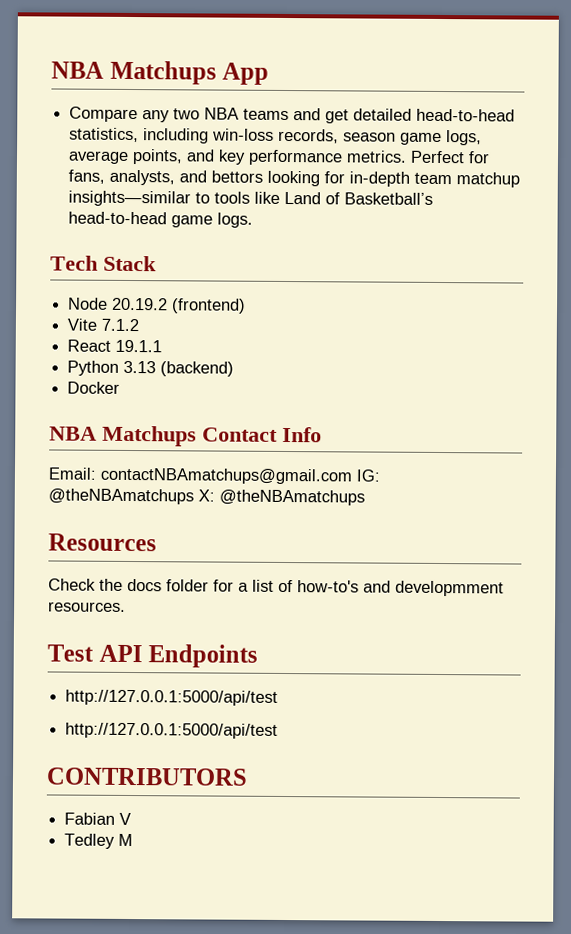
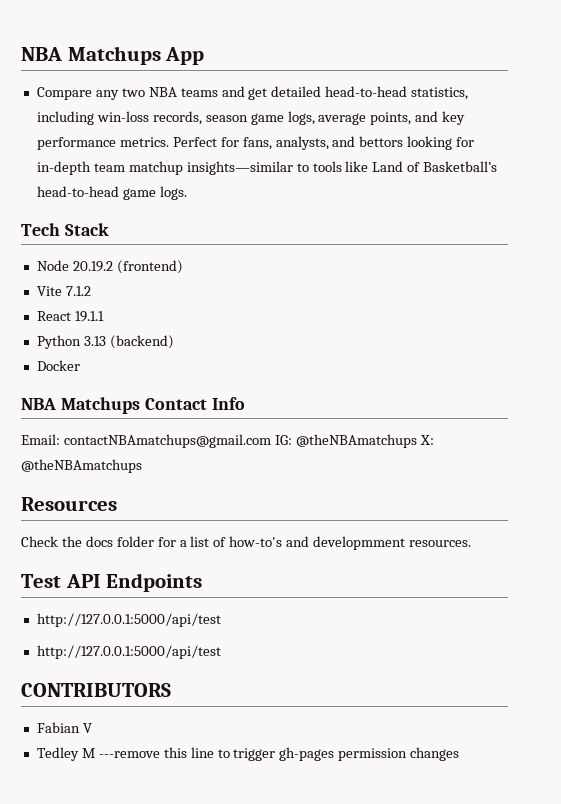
- Tedley M
+ Tedley M ---remove this line to trigger gh-pages permission changes

